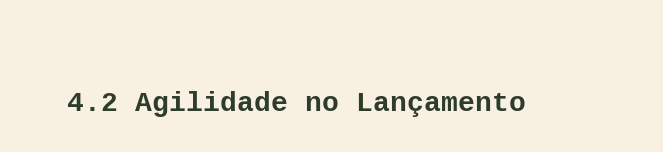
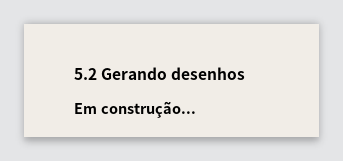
- 4.2 Agilidade no Lançamento
+ 5.2 Gerando desenhos
+ Em construção...

